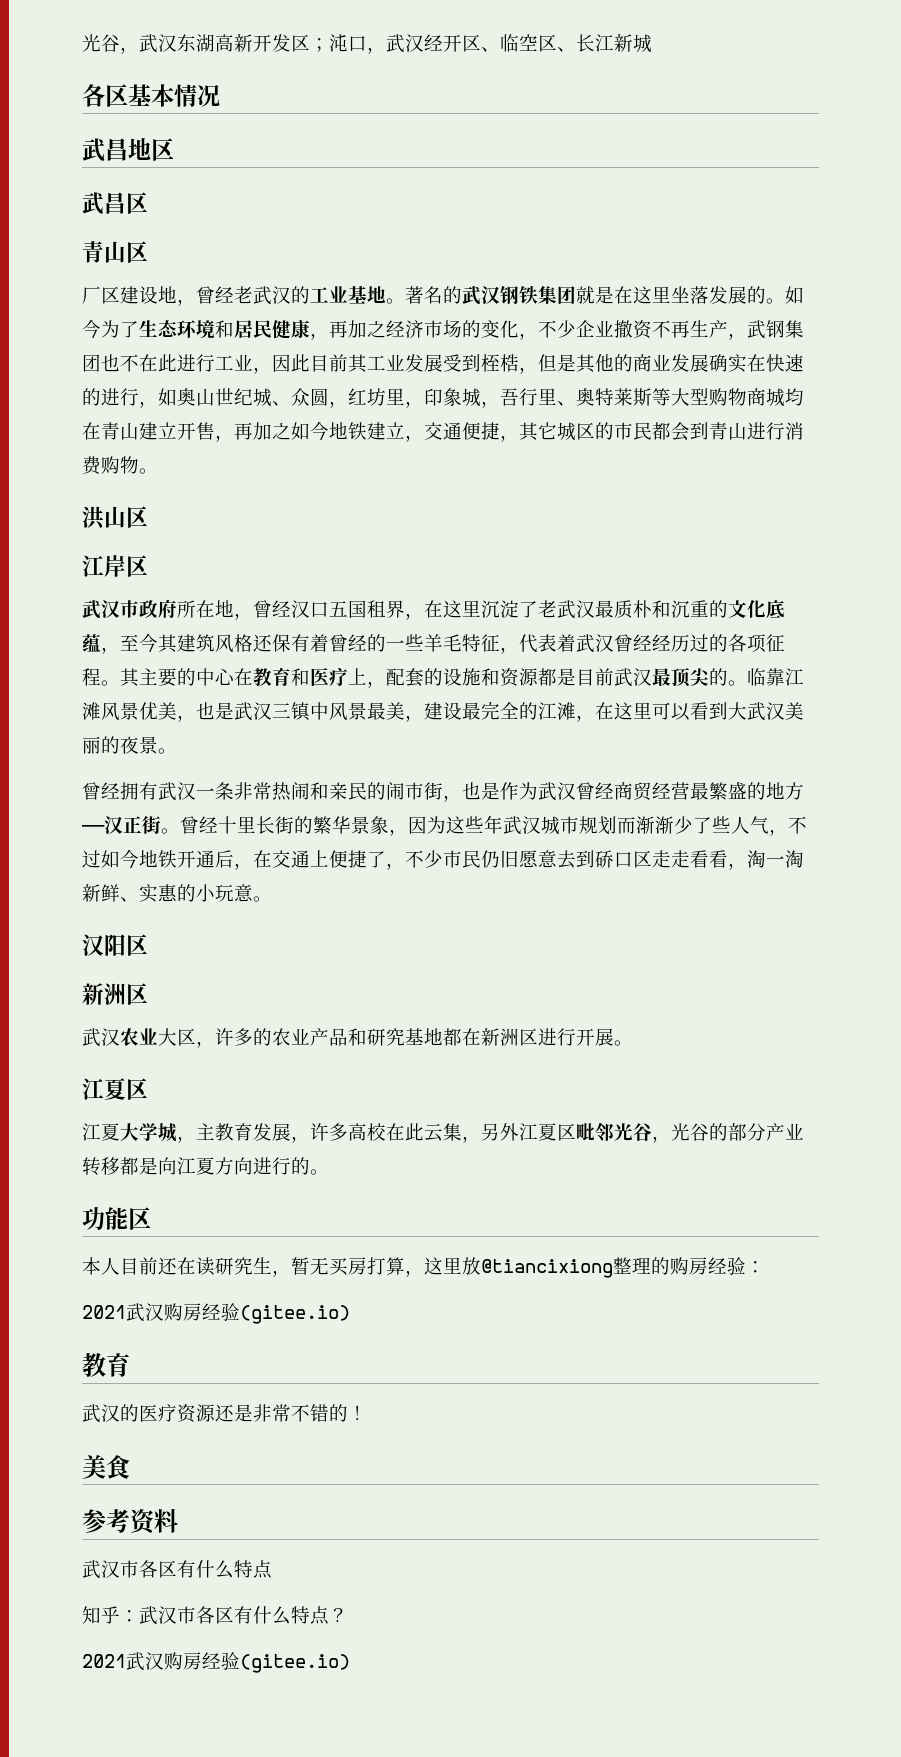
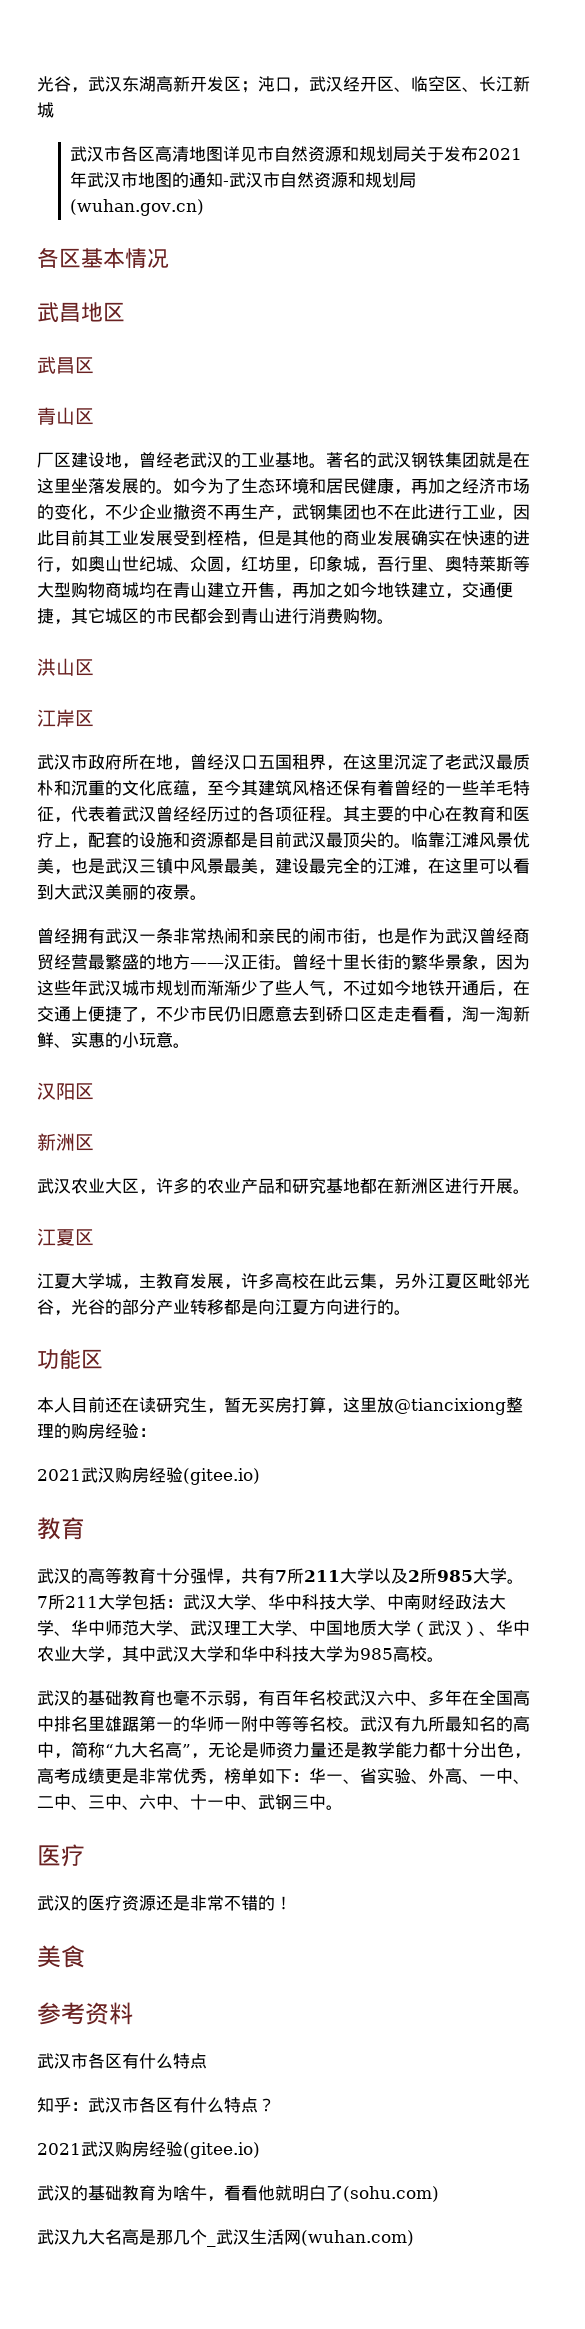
+ 武汉市各区高清地图详见市自然资源和规划局关于发布2021年武汉市地图的通知-武汉市自然资源和规划局(wuhan.gov.cn)
+ 武汉的高等教育十分强悍，共有7所211大学以及2所985大学。7所211大学包括：武汉大学、华中科技大学、中南财经政法大学、华中师范大学、武汉理工大学、中国地质大学（武汉）、华中农业大学，其中武汉大学和华中科技大学为985高校。
+ 武汉的基础教育也毫不示弱，有百年名校武汉六中、多年在全国高中排名里雄踞第一的华师一附中等等名校。武汉有九所最知名的高中，简称“九大名高”，无论是师资力量还是教学能力都十分出色，高考成绩更是非常优秀，榜单如下：华一、省实验、外高、一中、二中、三中、六中、十一中、武钢三中。
+ 医疗
+ 武汉的基础教育为啥牛，看看他就明白了(sohu.com)
+ 武汉九大名高是那几个_武汉生活网(wuhan.com)

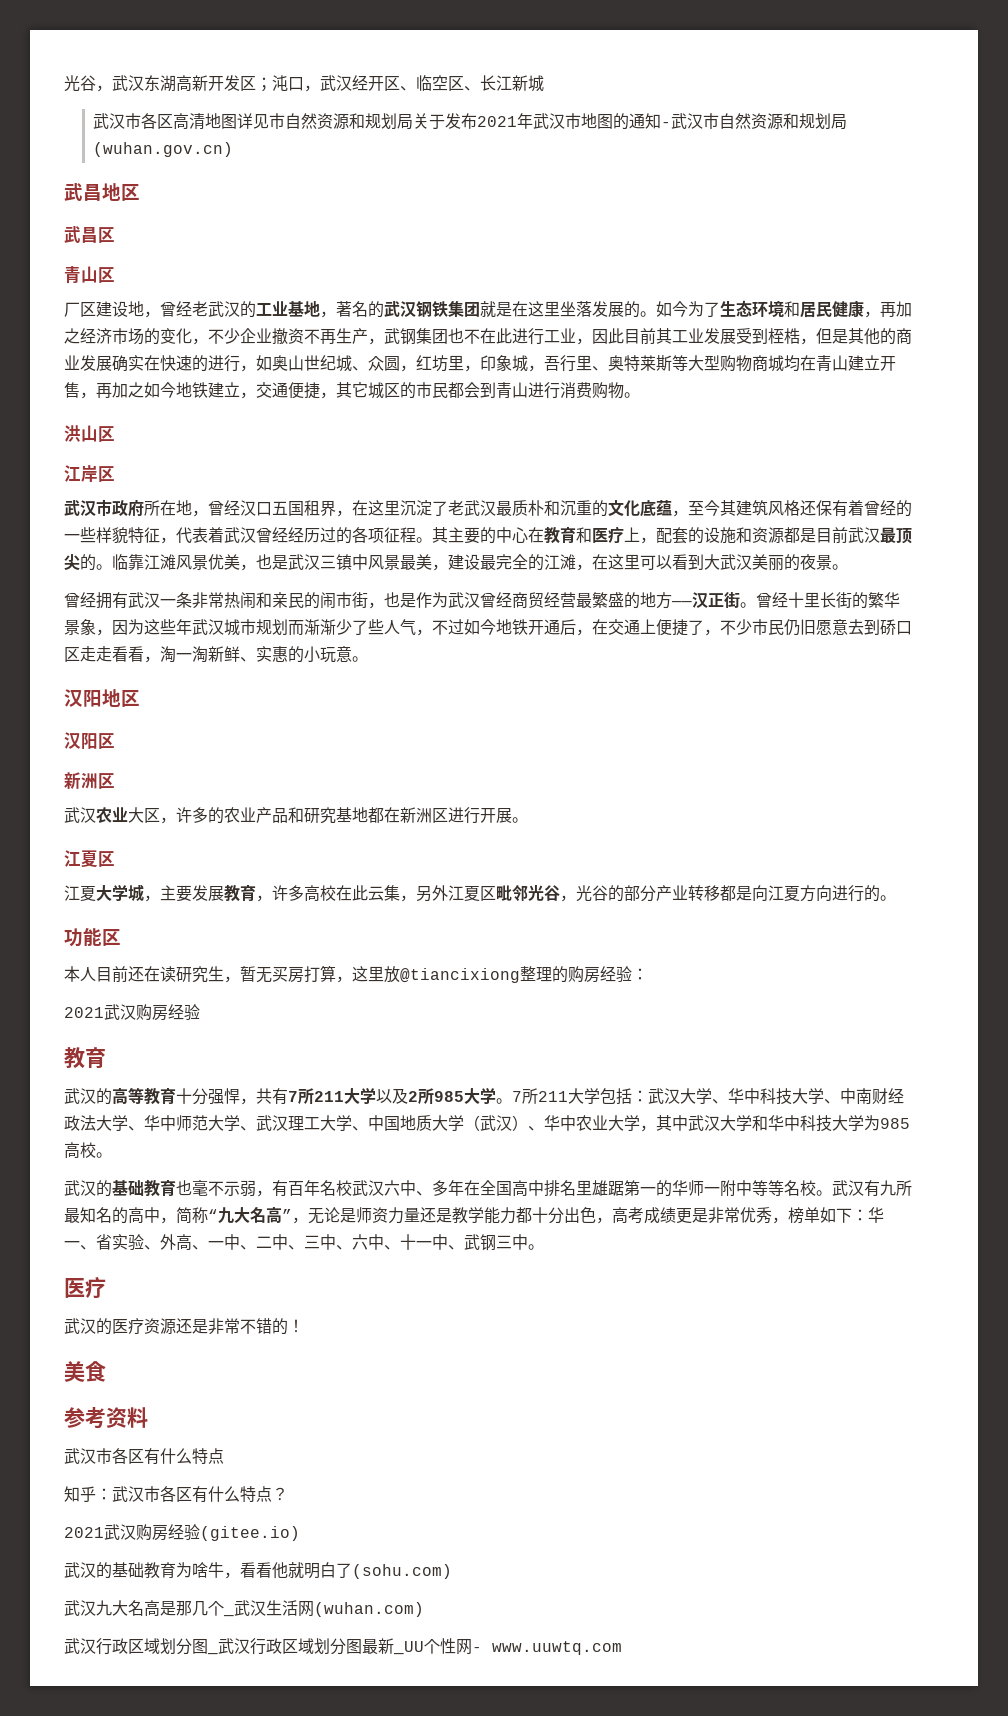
- 各区基本情况
- 厂区建设地，曾经老武汉的工业基地。著名的武汉钢铁集团就是在这里坐落发展的。
+ 厂区建设地，曾经老武汉的工业基地，著名的武汉钢铁集团就是在这里坐落发展的。
- 武汉市政府所在地，曾经汉口五国租界，在这里沉淀了老武汉最质朴和沉重的文化底蕴，至今其建筑风格还保有着曾经的一些羊毛特征，代表着武汉曾经经历过的各项征程。
+ 武汉市政府所在地，曾经汉口五国租界，在这里沉淀了老武汉最质朴和沉重的文化底蕴，至今其建筑风格还保有着曾经的一些样貌特征，代表着武汉曾经经历过的各项征程。
+ 汉阳地区
- 江夏大学城，主教育发展，许多高校在此云集，另外江夏区毗邻光谷，光谷的部分产业转移都是向江夏方向进行的。
+ 江夏大学城，主要发展教育，许多高校在此云集，另外江夏区毗邻光谷，光谷的部分产业转移都是向江夏方向进行的。
  本人目前还在读研究生，暂无买房打算，这里放@tiancixiong整理的购房经验：
- 2021武汉购房经验(gitee.io)
+ 2021武汉购房经验
+ 武汉行政区域划分图_武汉行政区域划分图最新_UU个性网- www.uuwtq.com

